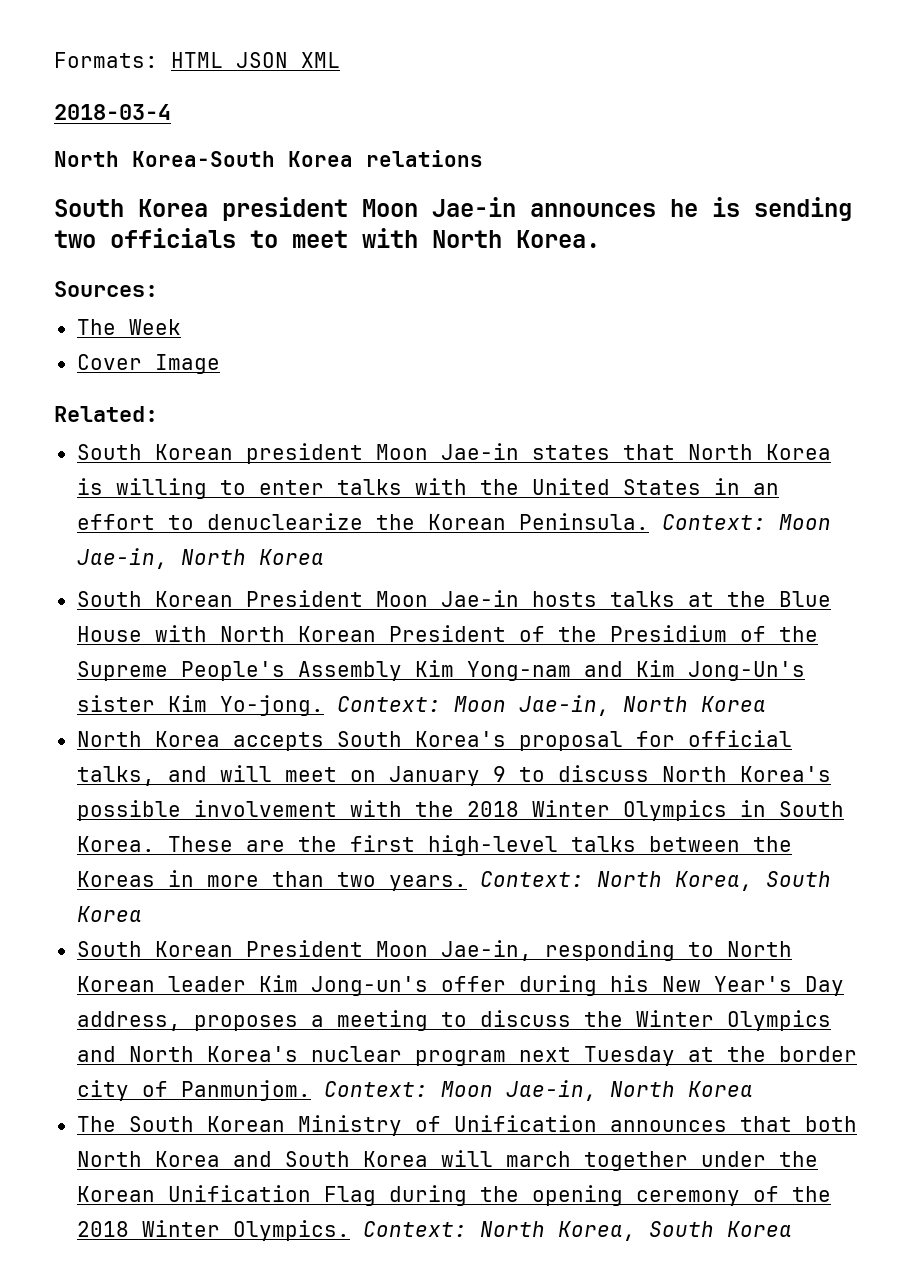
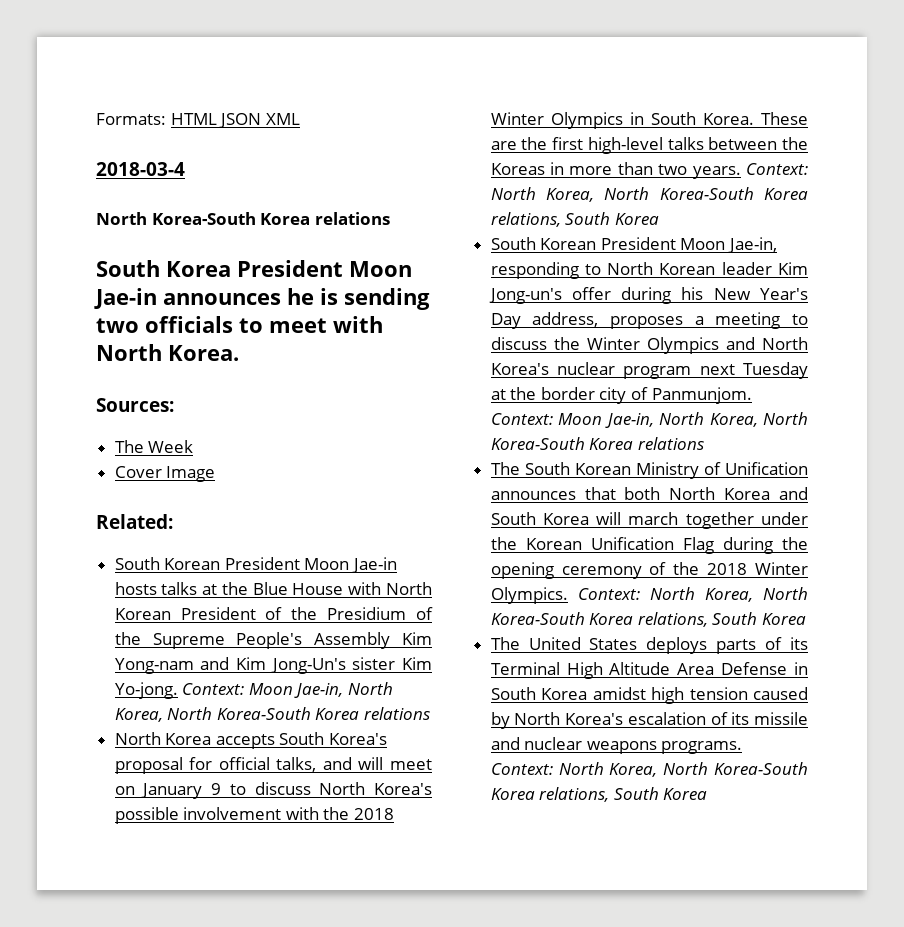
- South Korea president Moon Jae-in announces he is sending two officials to meet with North Korea.
+ South Korea President Moon Jae-in announces he is sending two officials to meet with North Korea.
- South Korean president Moon Jae-in states that North Korea is willing to enter talks with the United States in an effort to denuclearize the Korean Peninsula. Context: Moon Jae-in, North Korea
- South Korean President Moon Jae-in hosts talks at the Blue House with North Korean President of the Presidium of the Supreme People's Assembly Kim Yong-nam and Kim Jong-Un's sister Kim Yo-jong. Context: Moon Jae-in, North Korea
+ South Korean President Moon Jae-in hosts talks at the Blue House with North Korean President of the Presidium of the Supreme People's Assembly Kim Yong-nam and Kim Jong-Un's sister Kim Yo-jong. Context: Moon Jae-in, North Korea, North Korea-South Korea relations
- These are the first high-level talks between the Koreas in more than two years. Context: North Korea, South Korea
+ These are the first high-level talks between the Koreas in more than two years. Context: North Korea, North Korea-South Korea relations, South Korea
- South Korean President Moon Jae-in, responding to North Korean leader Kim Jong-un's offer during his New Year's Day address, proposes a meeting to discuss the Winter Olympics and North Korea's nuclear program next Tuesday at the border city of Panmunjom. Context: Moon Jae-in, North Korea
+ South Korean President Moon Jae-in, responding to North Korean leader Kim Jong-un's offer during his New Year's Day address, proposes a meeting to discuss the Winter Olympics and North Korea's nuclear program next Tuesday at the border city of Panmunjom. Context: Moon Jae-in, North Korea, North Korea-South Korea relations
- The South Korean Ministry of Unification announces that both North Korea and South Korea will march together under the Korean Unification Flag during the opening ceremony of the 2018 Winter Olympics. Context: North Korea, South Korea
+ The South Korean Ministry of Unification announces that both North Korea and South Korea will march together under the Korean Unification Flag during the opening ceremony of the 2018 Winter Olympics. Context: North Korea, North Korea-South Korea relations, South Korea
+ The United States deploys parts of its Terminal High Altitude Area Defense in South Korea amidst high tension caused by North Korea's escalation of its missile and nuclear weapons programs. Context: North Korea, North Korea-South Korea relations, South Korea

